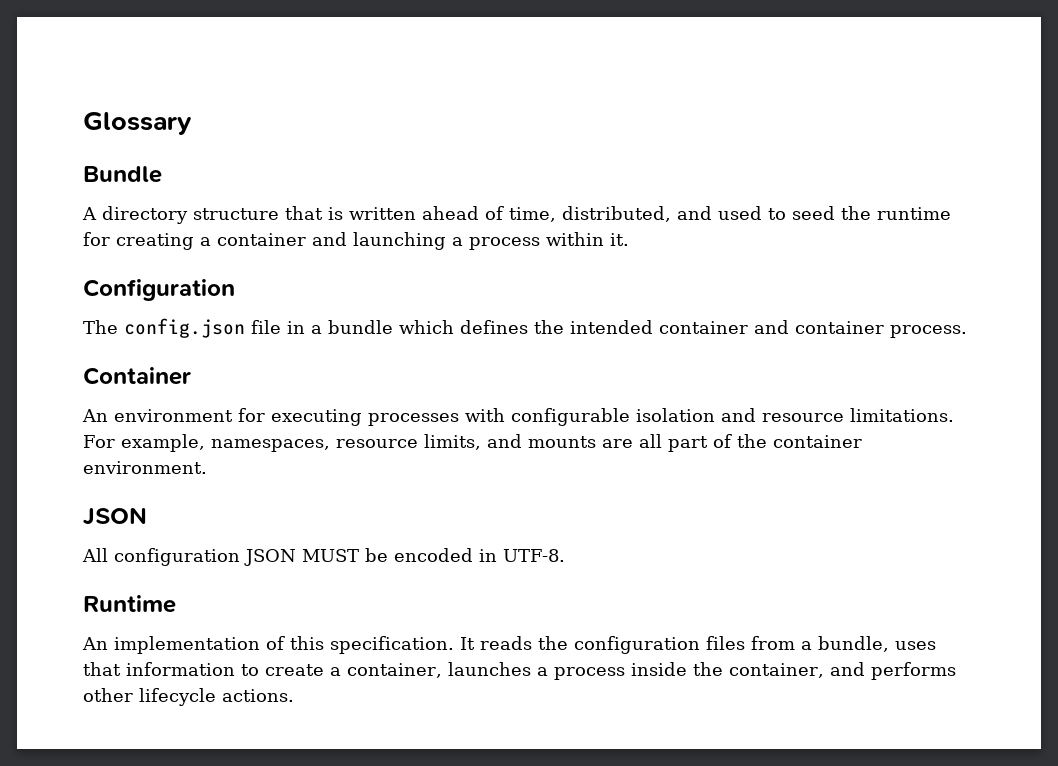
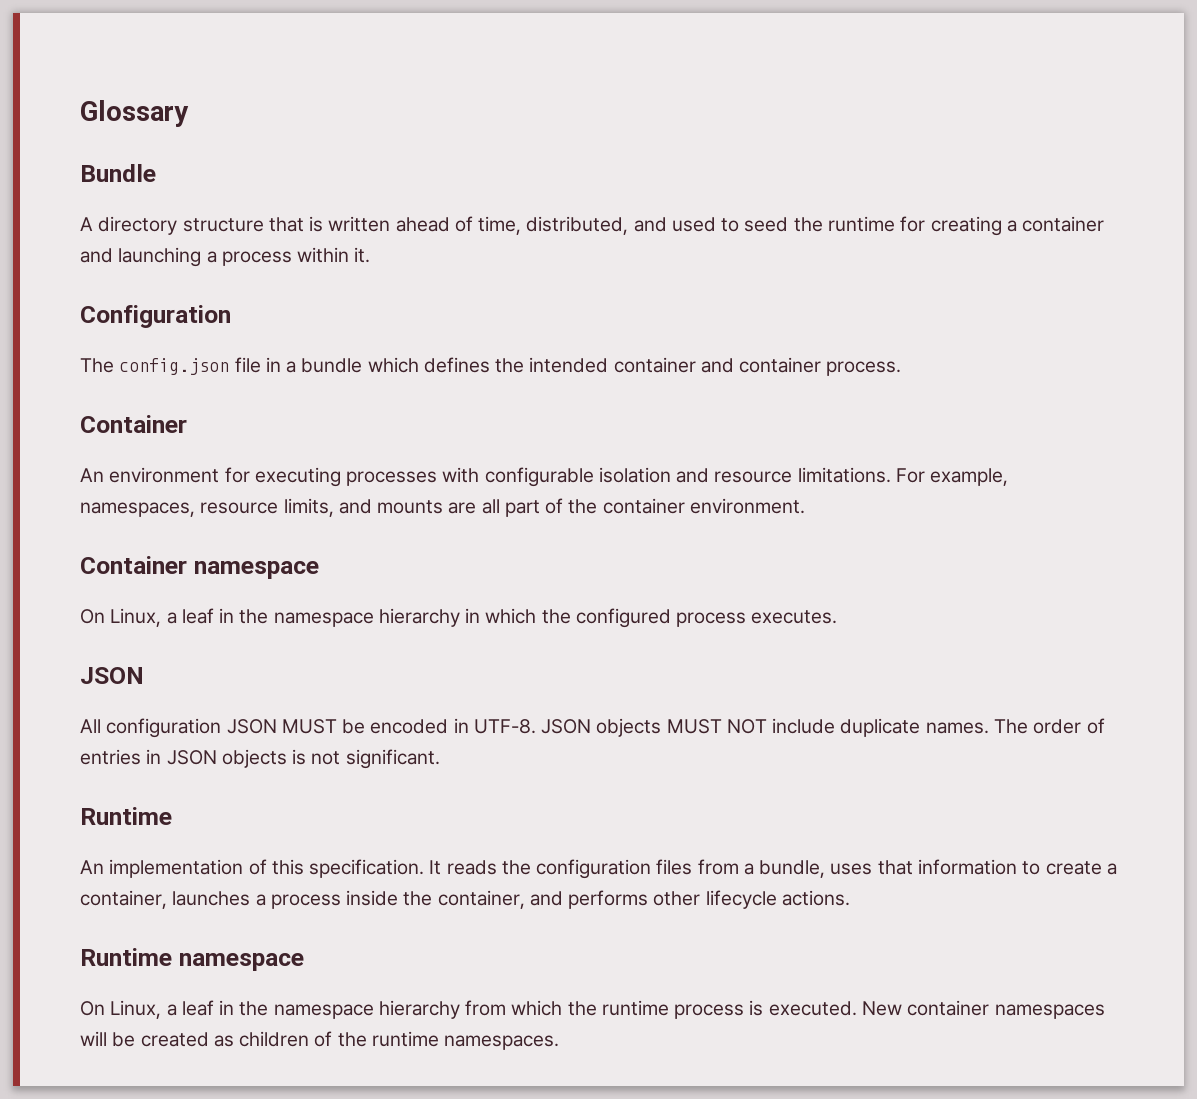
+ Container namespace
+ On Linux, a leaf in the namespace hierarchy in which the configured process executes.
+ JSON objects MUST NOT include duplicate names. The order of entries in JSON objects is not significant.
+ Runtime namespace
+ On Linux, a leaf in the namespace hierarchy from which the runtime process is executed. New container namespaces will be created as children of the runtime namespaces.

